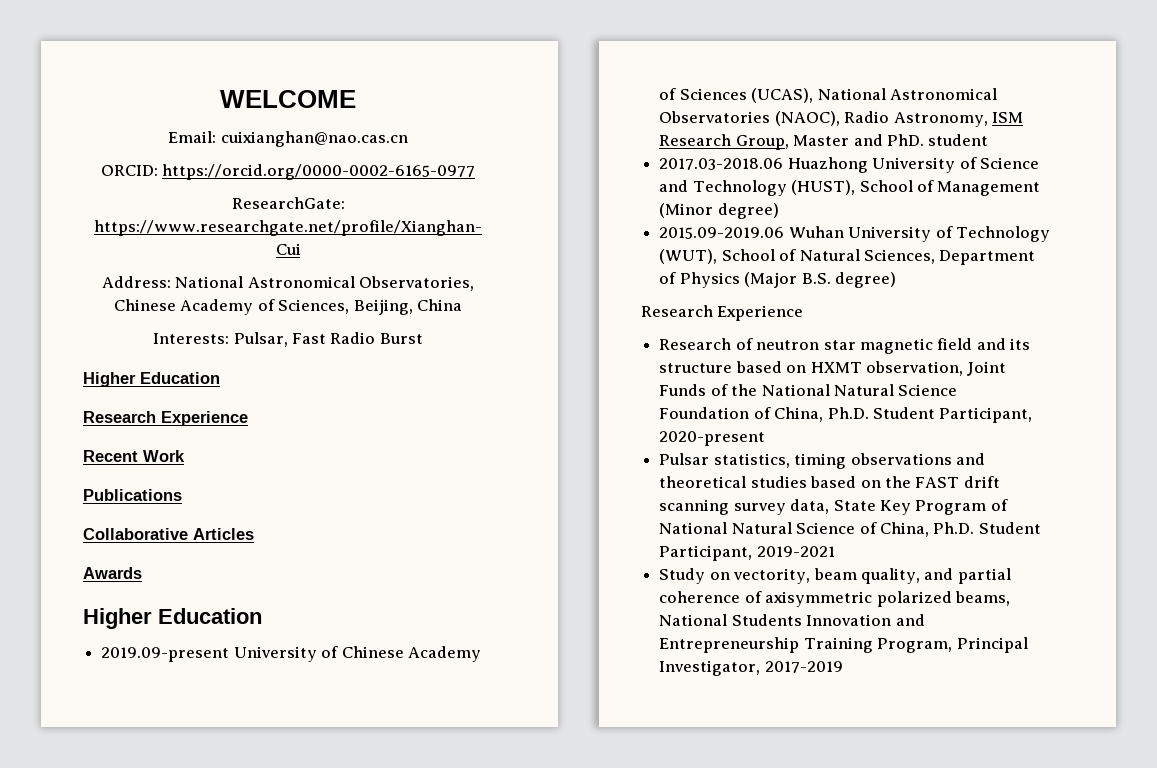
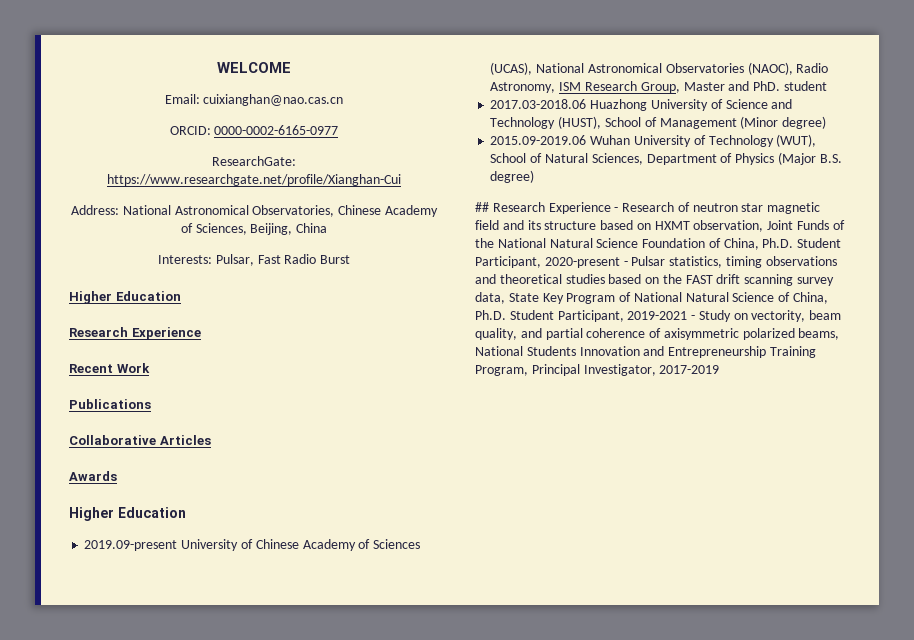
- ORCID: https://orcid.org/0000-0002-6165-0977
+ ORCID: 0000-0002-6165-0977
  2015.09-2019.06 Wuhan University of Technology (WUT), School of Natural Sciences, Department of Physics (Major B.S. degree)
- Research Experience
- Research of neutron star magnetic field and its structure based on HXMT observation, Joint Funds of the National Natural Science Foundation of China, Ph.D. Student Participant, 2020-present
- Pulsar statistics, timing observations and theoretical studies based on the FAST drift scanning survey data, State Key Program of National Natural Science of China, Ph.D. Student Participant, 2019-2021
- Study on vectority, beam quality, and partial coherence of axisymmetric polarized beams, National Students Innovation and Entrepreneurship Training Program, Principal Investigator, 2017-2019
+ ## Research Experience - Research of neutron star magnetic field and its structure based on HXMT observation, Joint Funds of the National Natural Science Foundation of China, Ph.D. Student Participant, 2020-present - Pulsar statistics, timing observations and theoretical studies based on the FAST drift scanning survey data, State Key Program of National Natural Science of China, Ph.D. Student Participant, 2019-2021 - Study on vectority, beam quality, and partial coherence of axisymmetric polarized beams, National Students Innovation and Entrepreneurship Training Program, Principal Investigator, 2017-2019

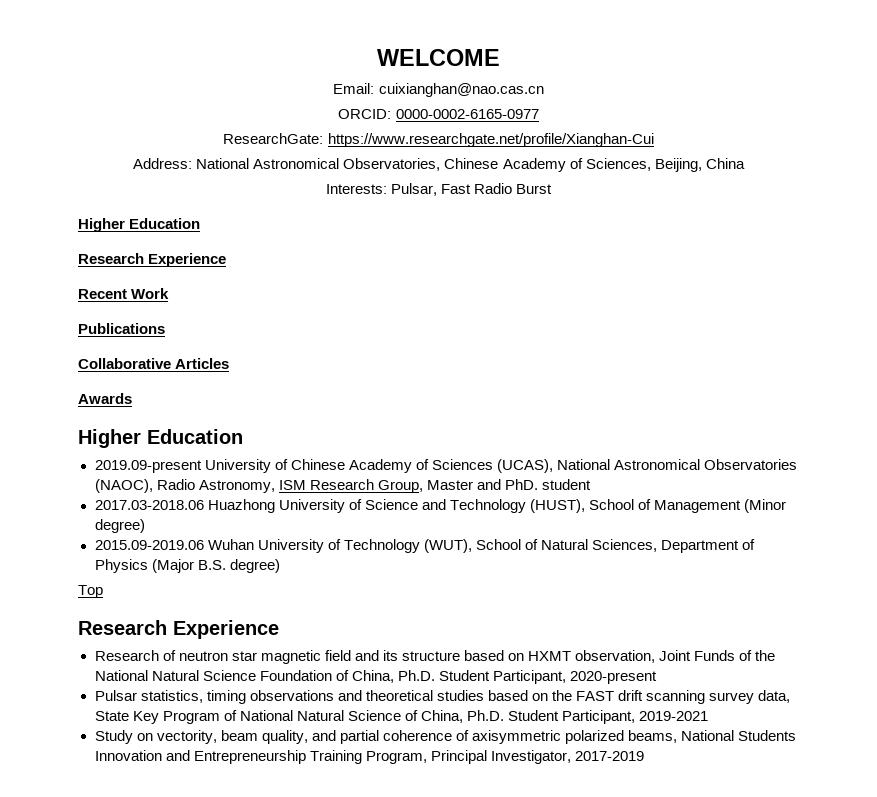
- ## Research Experience - Research of neutron star magnetic field and its structure based on HXMT observation, Joint Funds of the National Natural Science Foundation of China, Ph.D. Student Participant, 2020-present - Pulsar statistics, timing observations and theoretical studies based on the FAST drift scanning survey data, State Key Program of National Natural Science of China, Ph.D. Student Participant, 2019-2021 - Study on vectority, beam quality, and partial coherence of axisymmetric polarized beams, National Students Innovation and Entrepreneurship Training Program, Principal Investigator, 2017-2019
+ Top
+ Research Experience
+ Research of neutron star magnetic field and its structure based on HXMT observation, Joint Funds of the National Natural Science Foundation of China, Ph.D. Student Participant, 2020-present
+ Pulsar statistics, timing observations and theoretical studies based on the FAST drift scanning survey data, State Key Program of National Natural Science of China, Ph.D. Student Participant, 2019-2021
+ Study on vectority, beam quality, and partial coherence of axisymmetric polarized beams, National Students Innovation and Entrepreneurship Training Program, Principal Investigator, 2017-2019

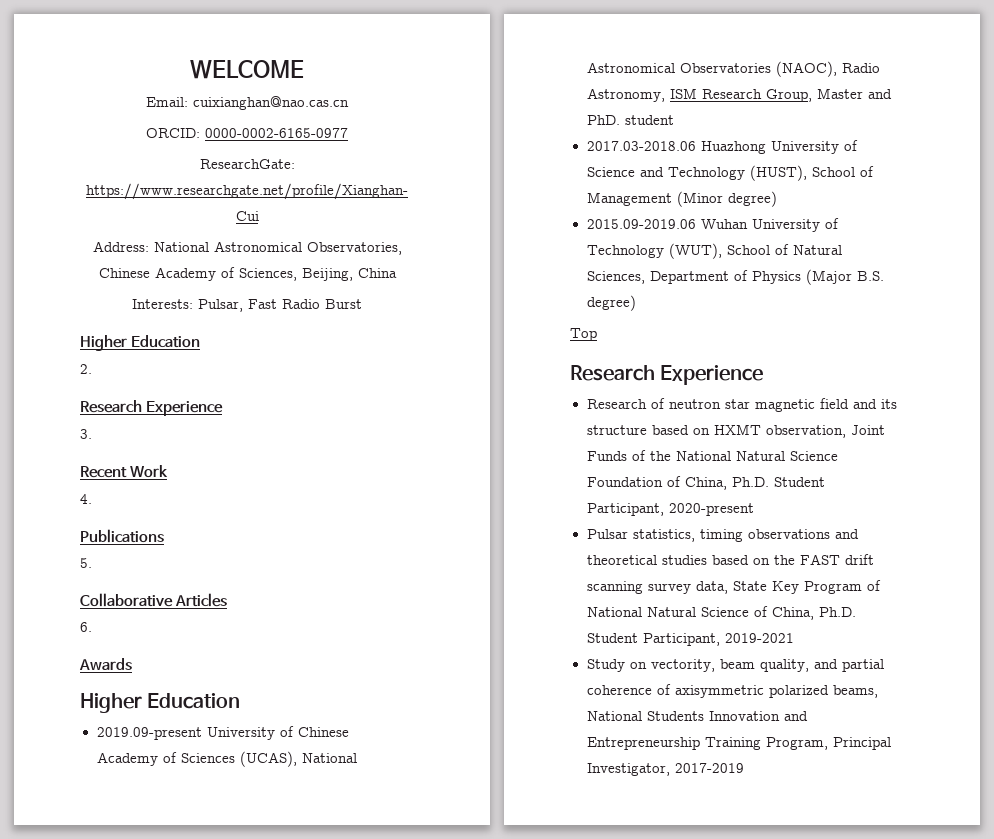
  Interests: Pulsar, Fast Radio Burst
  Higher Education
+ 2.
  Research Experience
+ 3.
+ 4.
+ 5.
+ 6.

